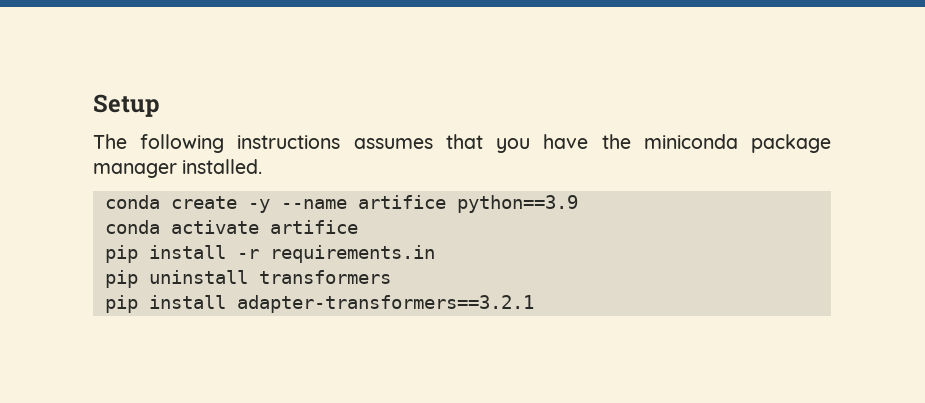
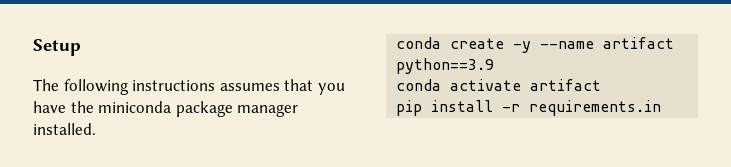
- conda create -y --name artifice python==3.9
+ conda create -y --name artifact python==3.9
- conda activate artifice
+ conda activate artifact
- pip uninstall transformers
- pip install adapter-transformers==3.2.1

